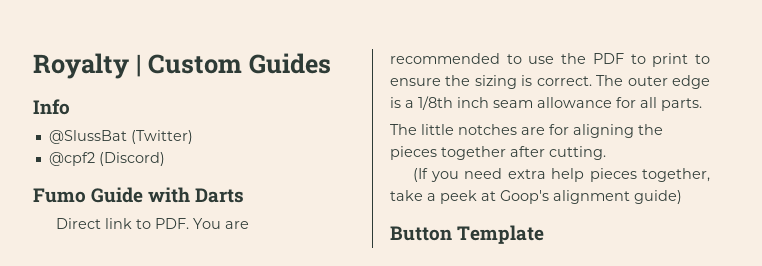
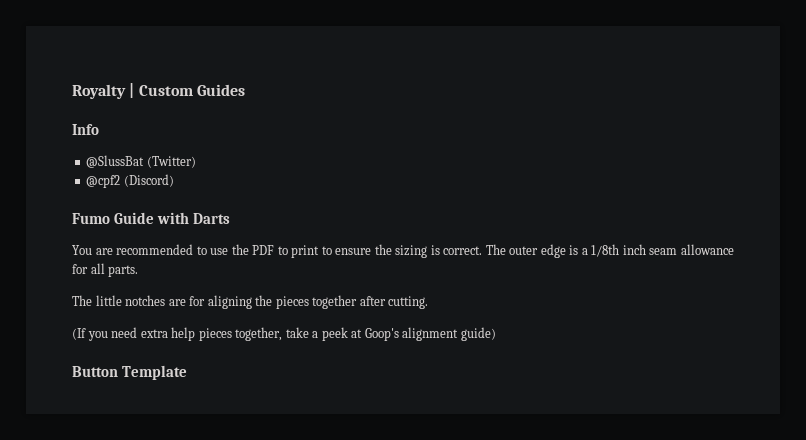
- Direct link to PDF. You are recommended to use the PDF to print to ensure the sizing is correct.
+ You are recommended to use the PDF to print to ensure the sizing is correct.

